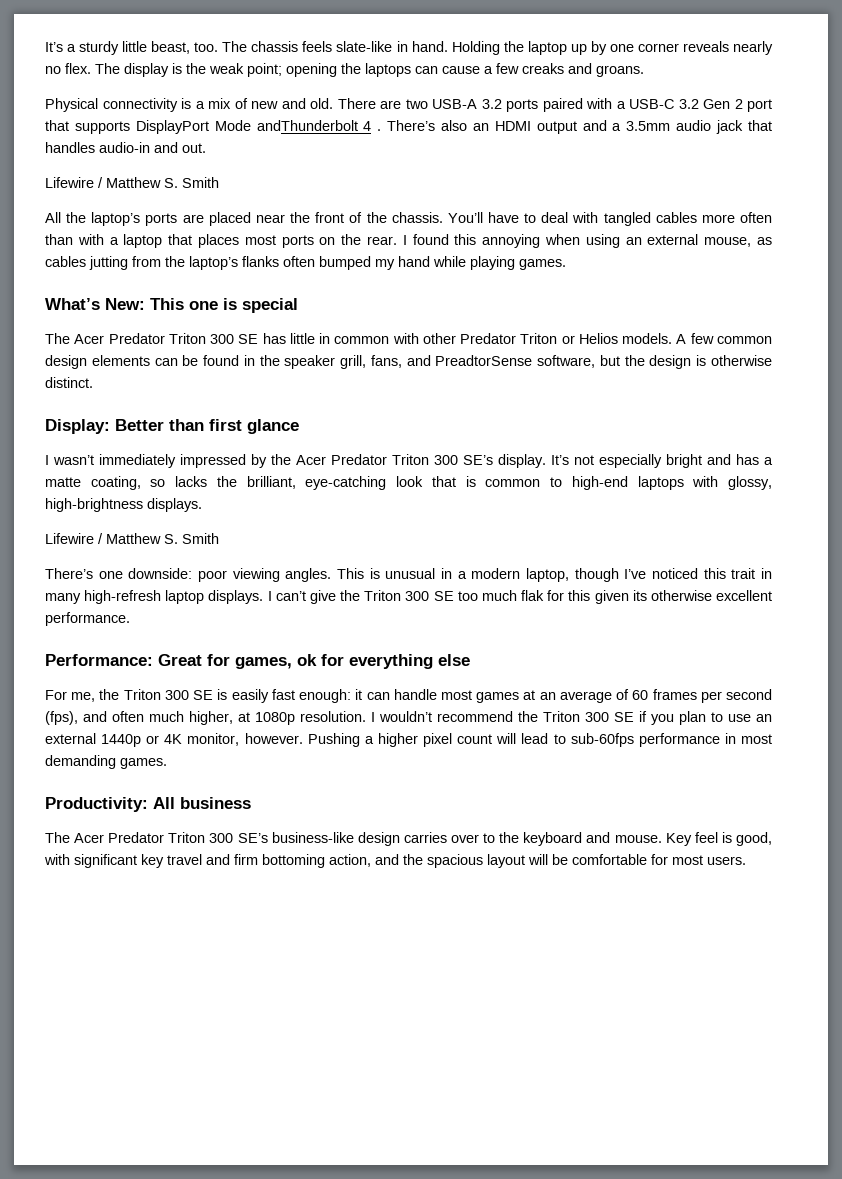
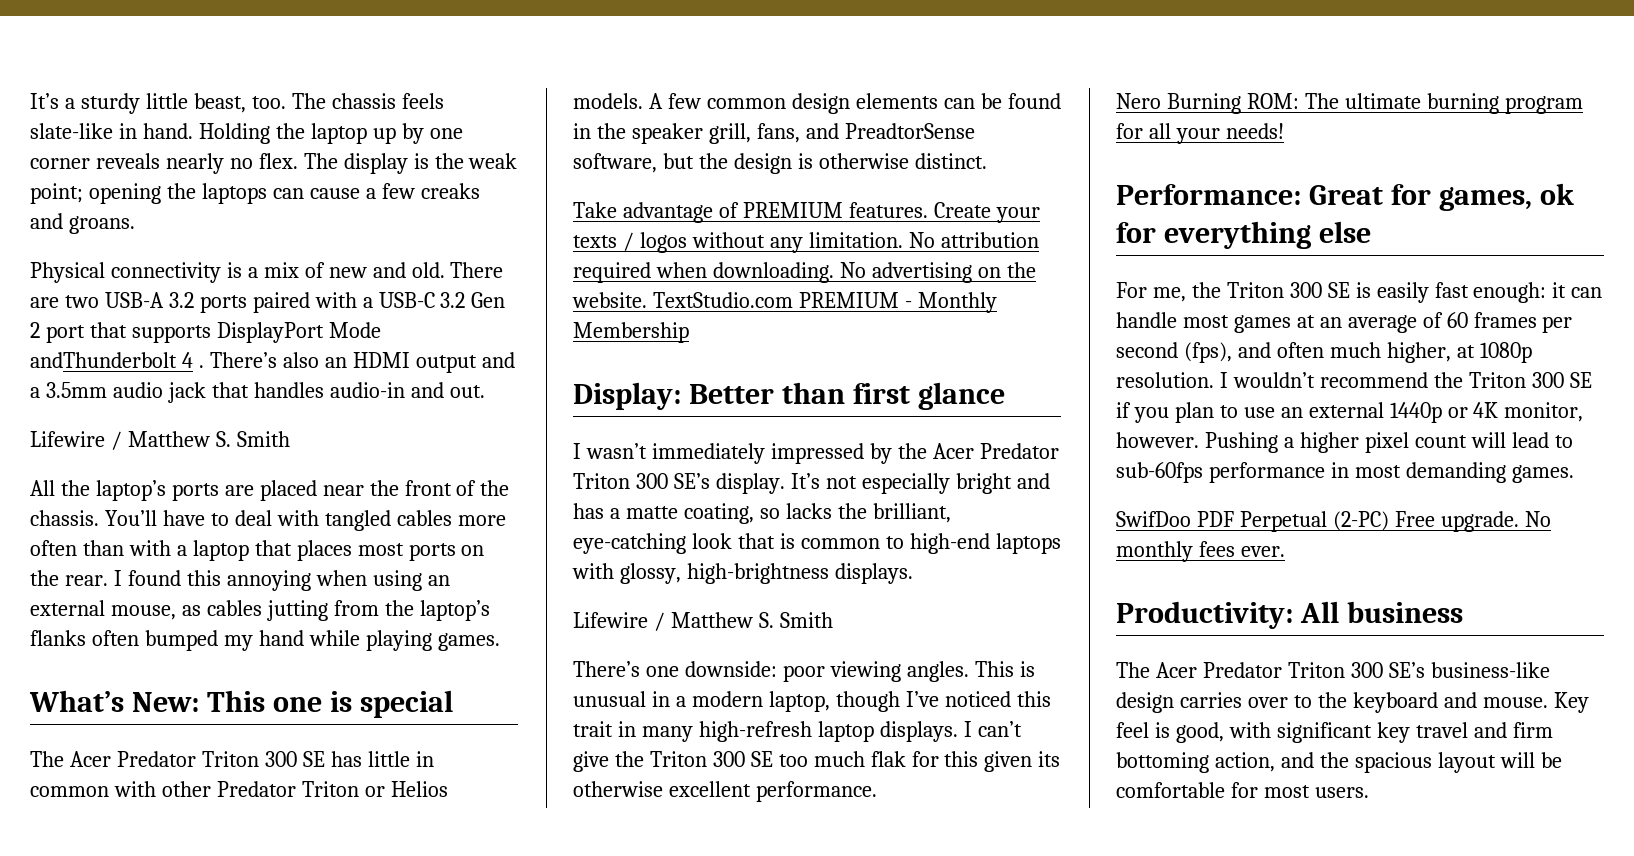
+ Take advantage of PREMIUM features. Create your texts / logos without any limitation. No attribution required when downloading. No advertising on the website. TextStudio.com PREMIUM - Monthly Membership
+ Nero Burning ROM: The ultimate burning program for all your needs!
+ SwifDoo PDF Perpetual (2-PC) Free upgrade. No monthly fees ever.

